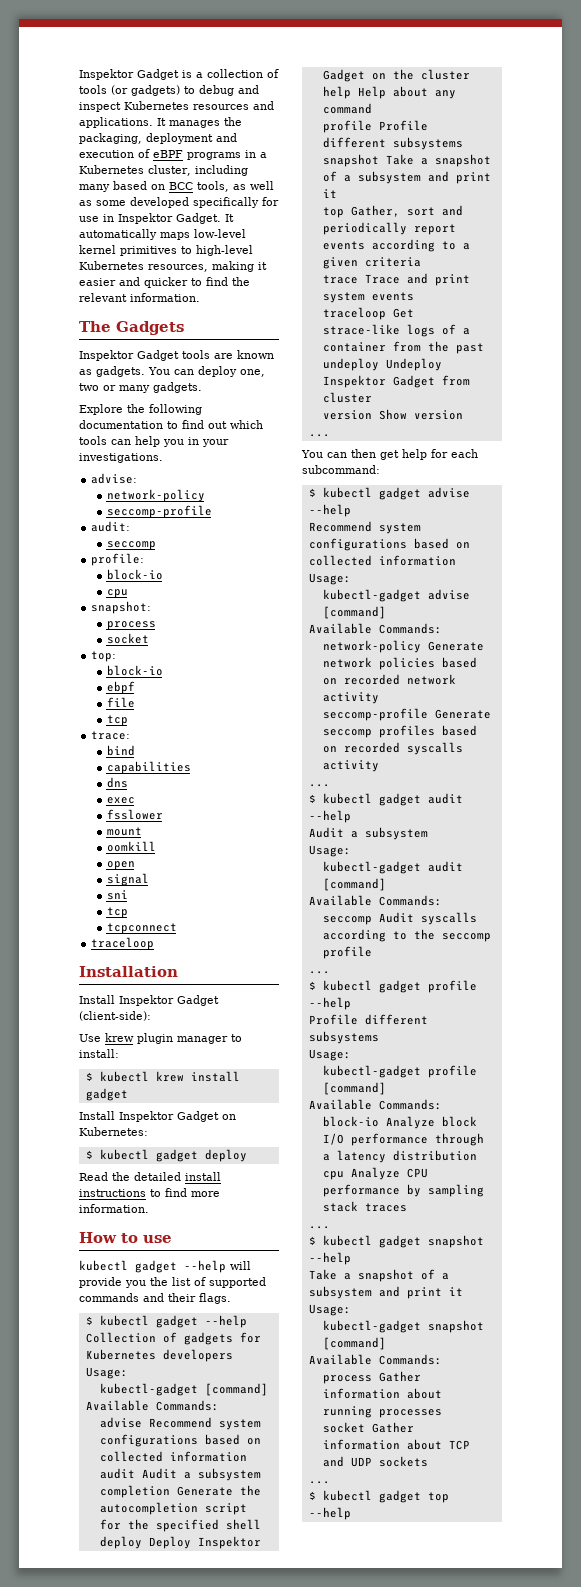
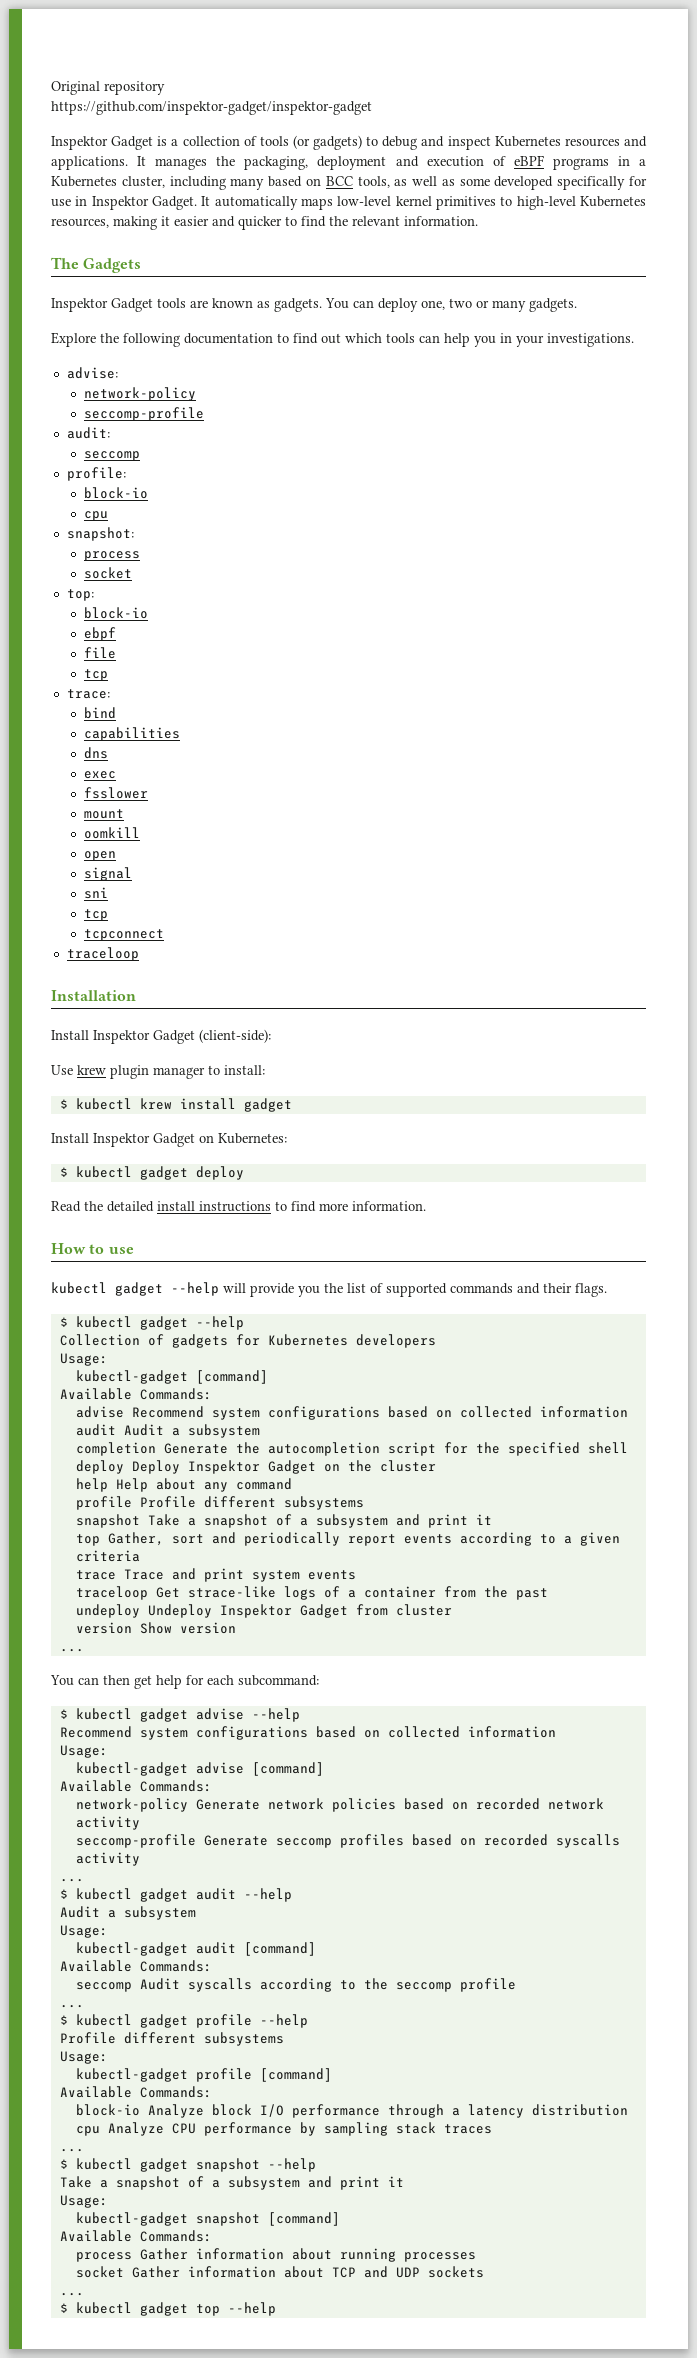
+ Original repository
+ https://github.com/inspektor-gadget/inspektor-gadget

